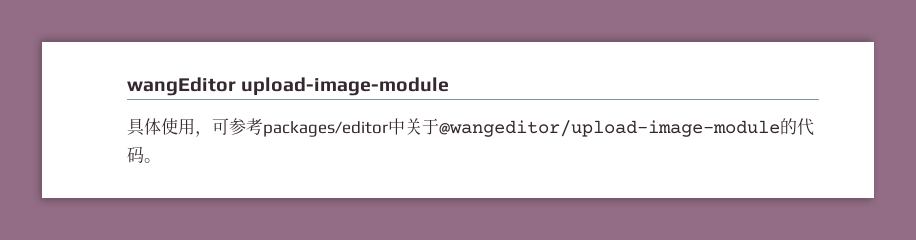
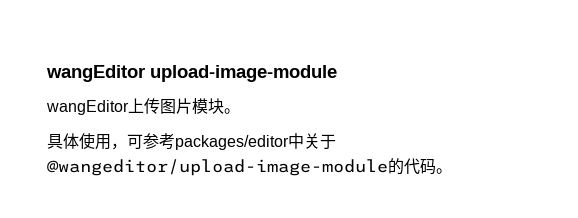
+ wangEditor上传图片模块。

